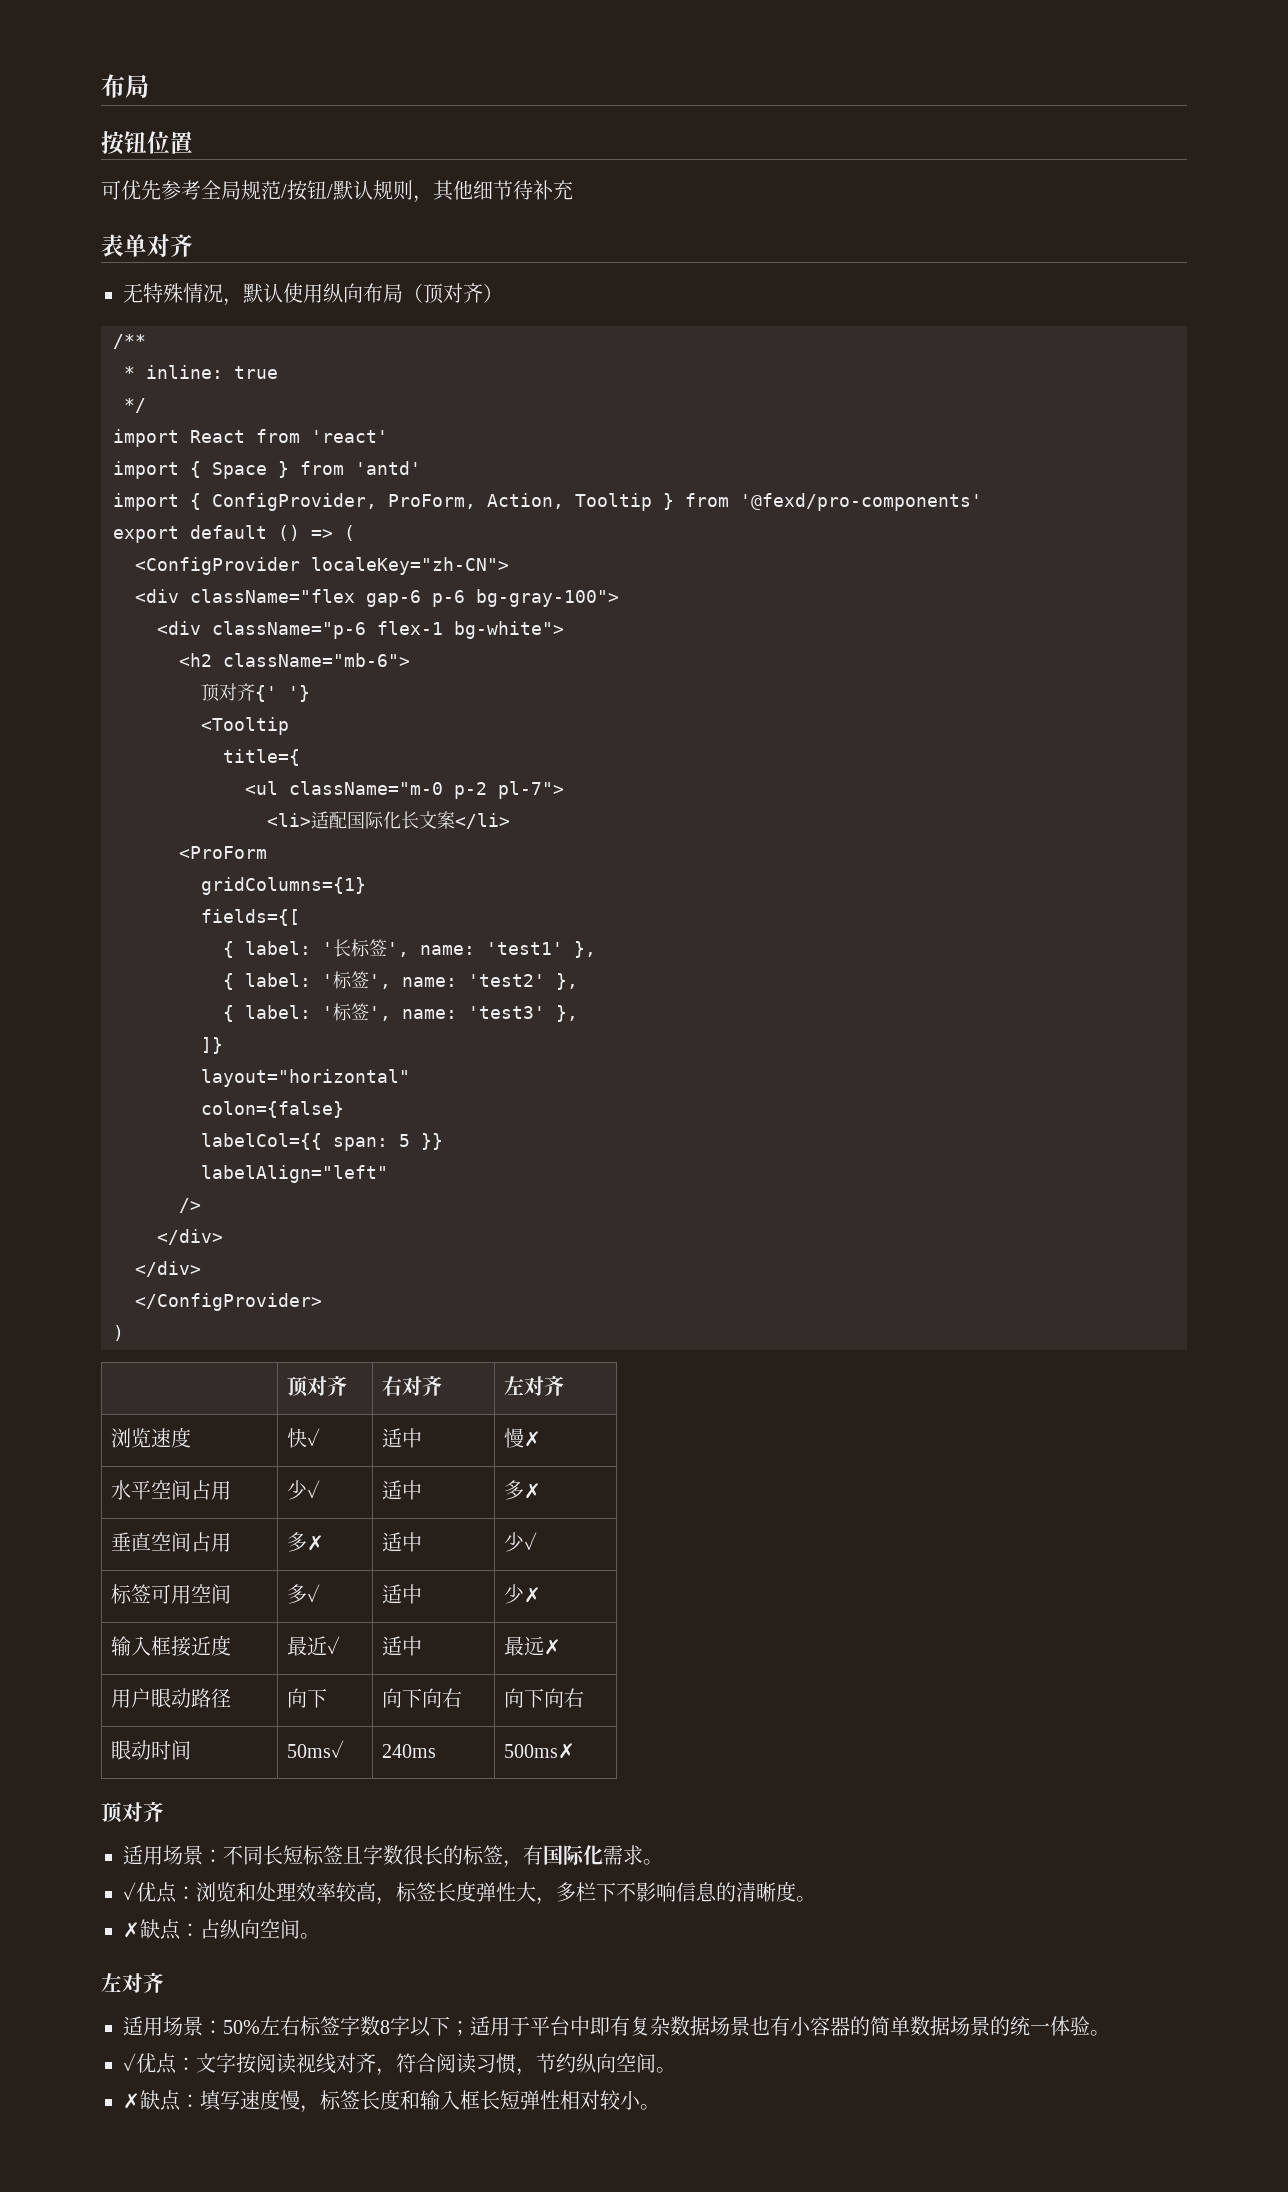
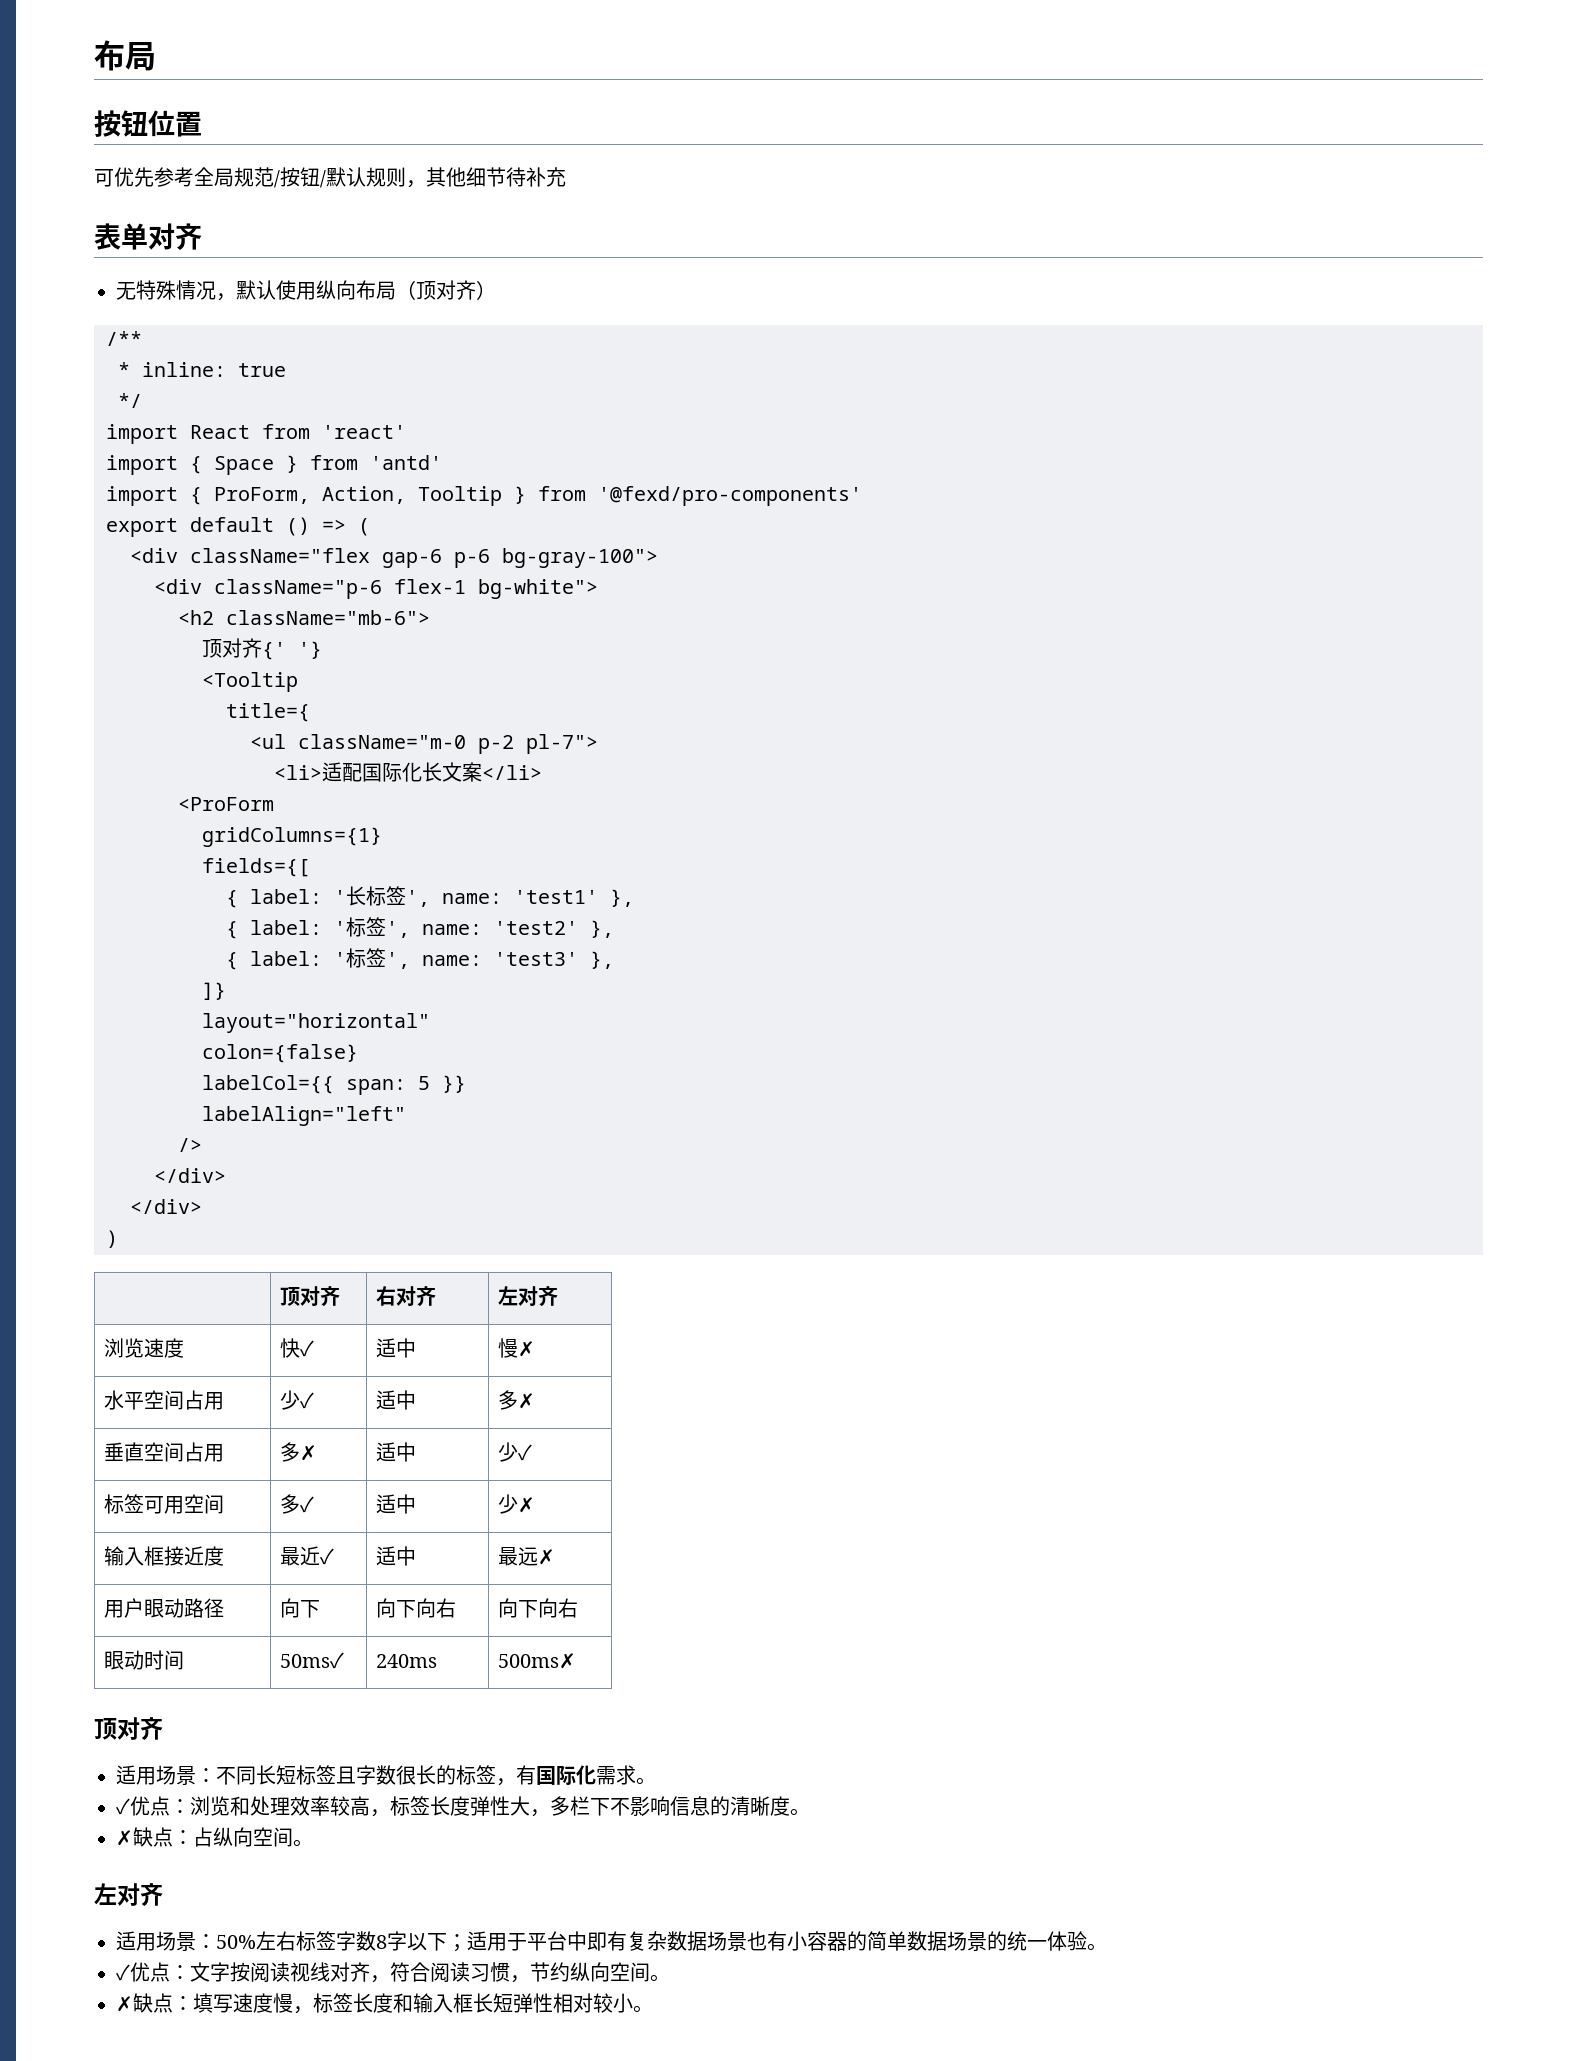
- import { ConfigProvider, ProForm, Action, Tooltip } from '@fexd/pro-components'
+ import { ProForm, Action, Tooltip } from '@fexd/pro-components'
- <ConfigProvider localeKey="zh-CN">
- </ConfigProvider>

